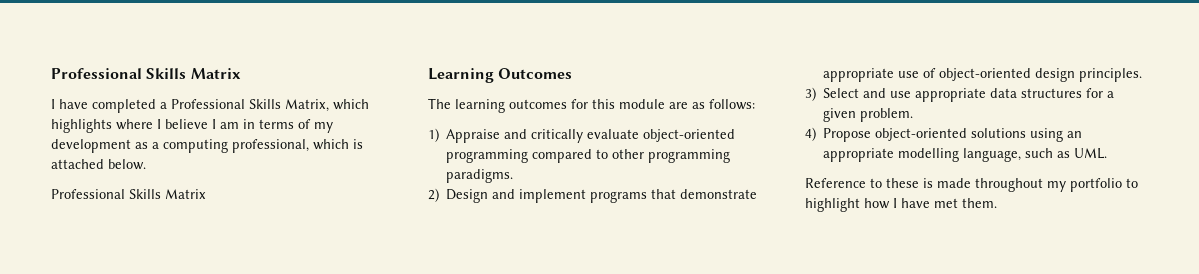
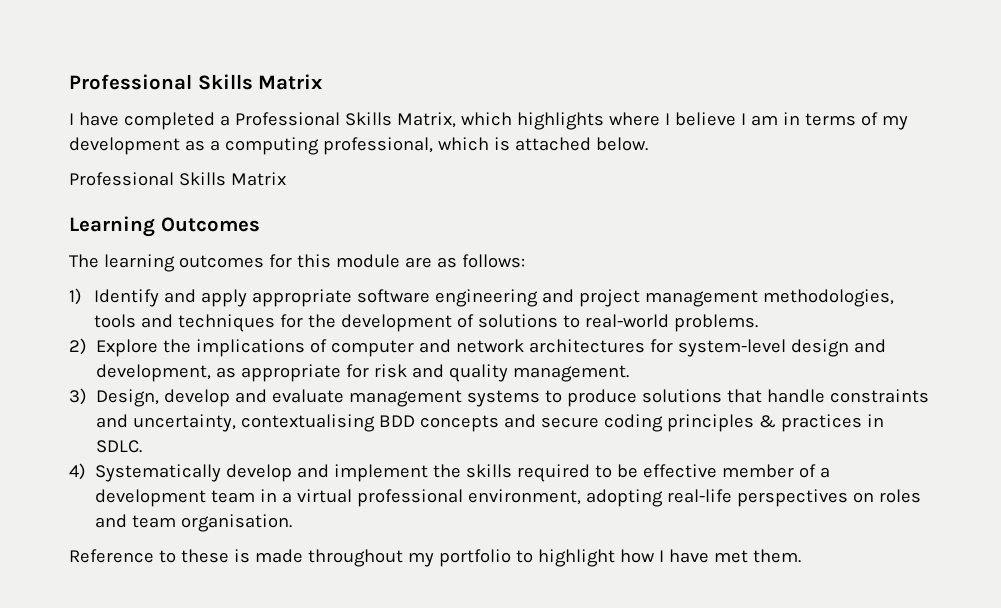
- 1) Appraise and critically evaluate object-oriented programming compared to other programming paradigms.
- 2) Design and implement programs that demonstrate appropriate use of object-oriented design principles.
- 3) Select and use appropriate data structures for a given problem.
- 4) Propose object-oriented solutions using an appropriate modelling language, such as UML.
+ 1) Identify and apply appropriate software engineering and project management methodologies, tools and techniques for the development of solutions to real-world problems.
+ 2) Explore the implications of computer and network architectures for system-level design and development, as appropriate for risk and quality management.
+ 3) Design, develop and evaluate management systems to produce solutions that handle constraints and uncertainty, contextualising BDD concepts and secure coding principles & practices in SDLC.
+ 4) Systematically develop and implement the skills required to be effective member of a development team in a virtual professional environment, adopting real-life perspectives on roles and team organisation.

